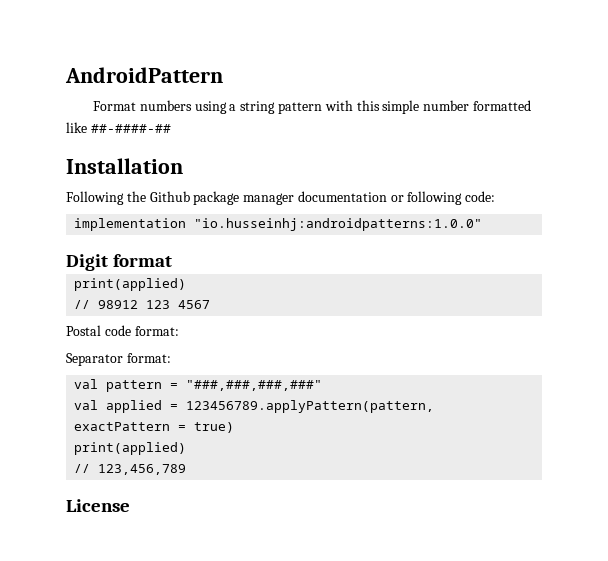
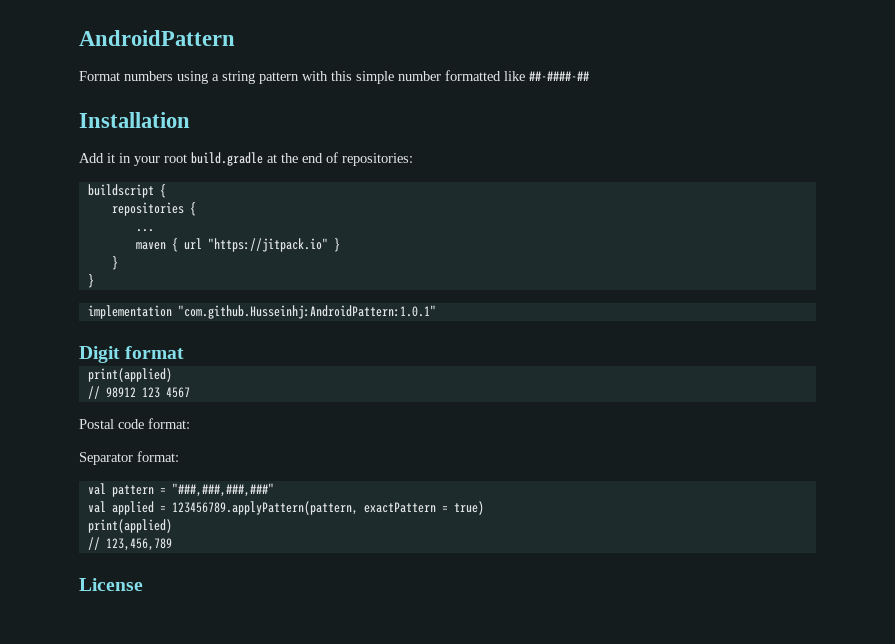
- Following the Github package manager documentation or following code:
+ Add it in your root build.gradle at the end of repositories:
+ buildscript {
+ repositories {
+ ...
+ maven { url "https://jitpack.io" }
+ }
+ }
- implementation "io.husseinhj:androidpatterns:1.0.0"
+ implementation "com.github.Husseinhj:AndroidPattern:1.0.1"

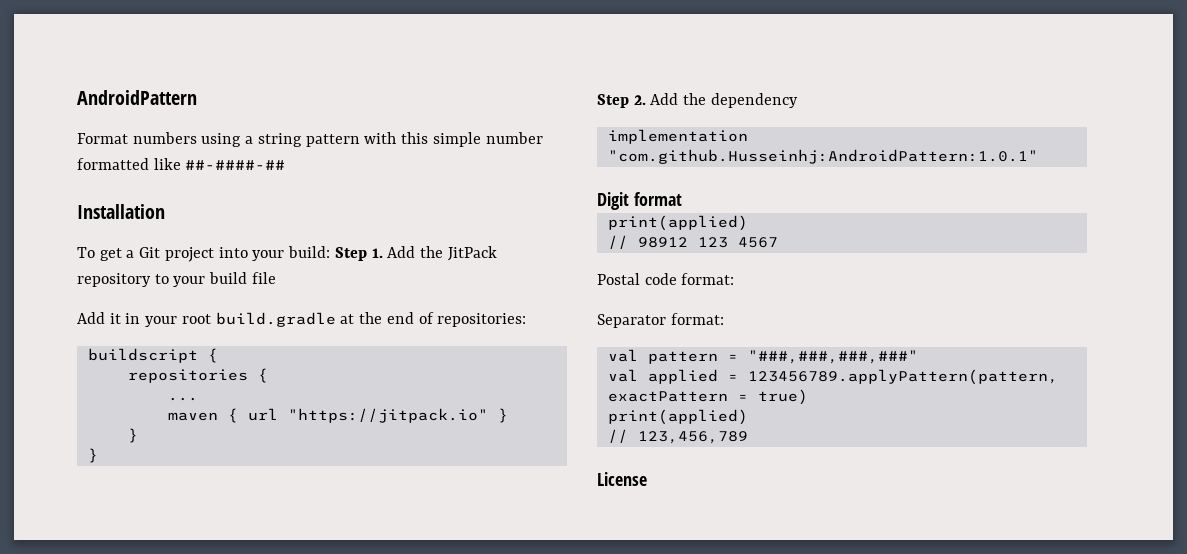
+ To get a Git project into your build: Step 1. Add the JitPack repository to your build file
+ Step 2. Add the dependency

